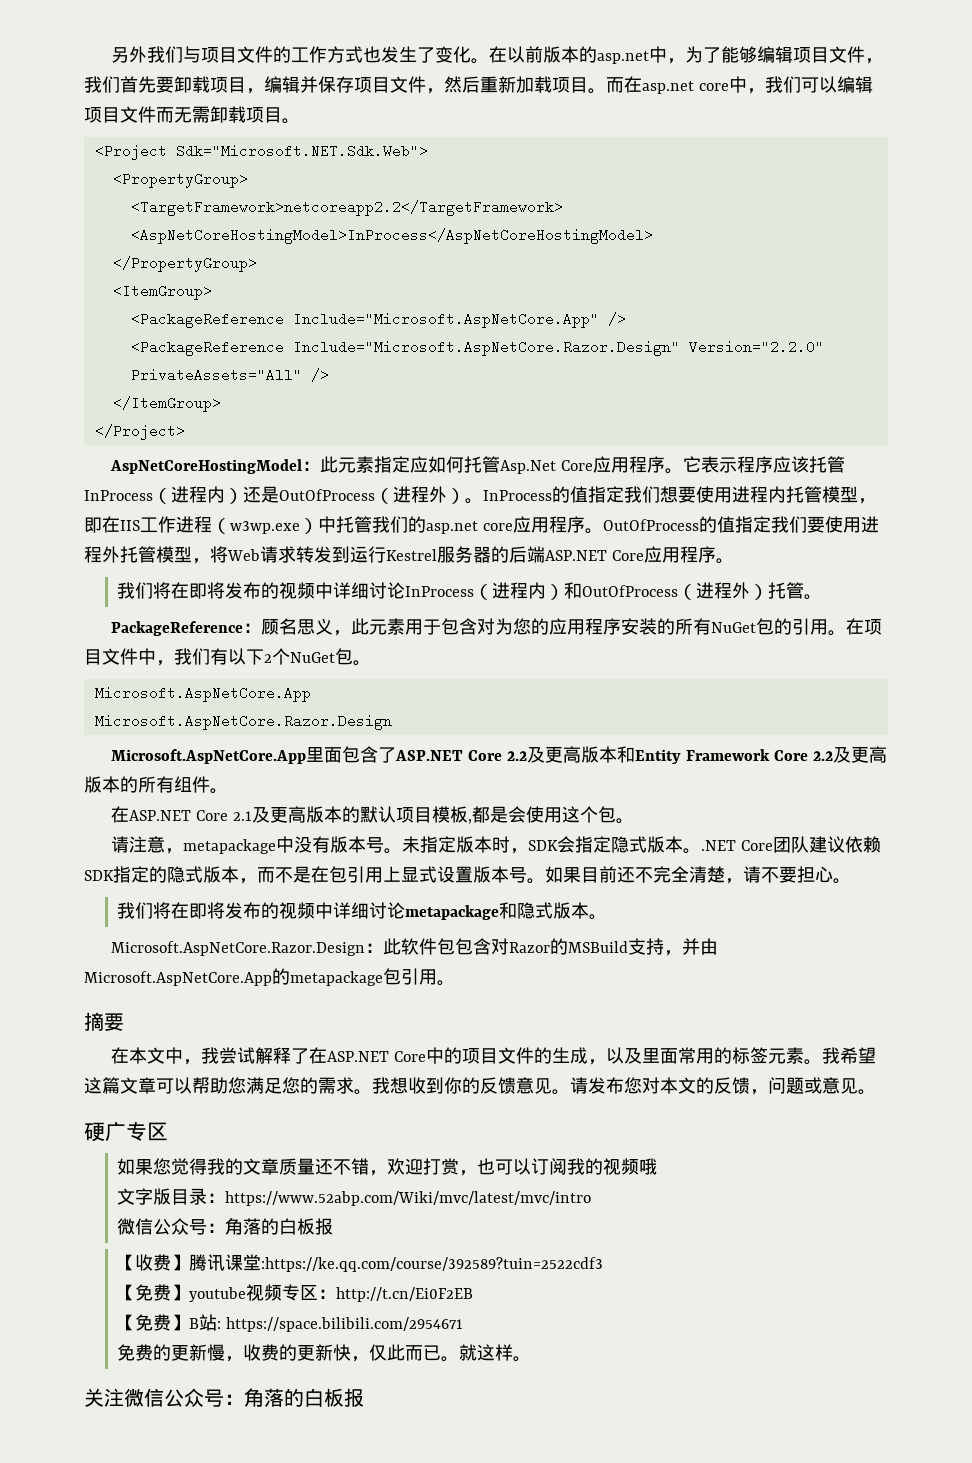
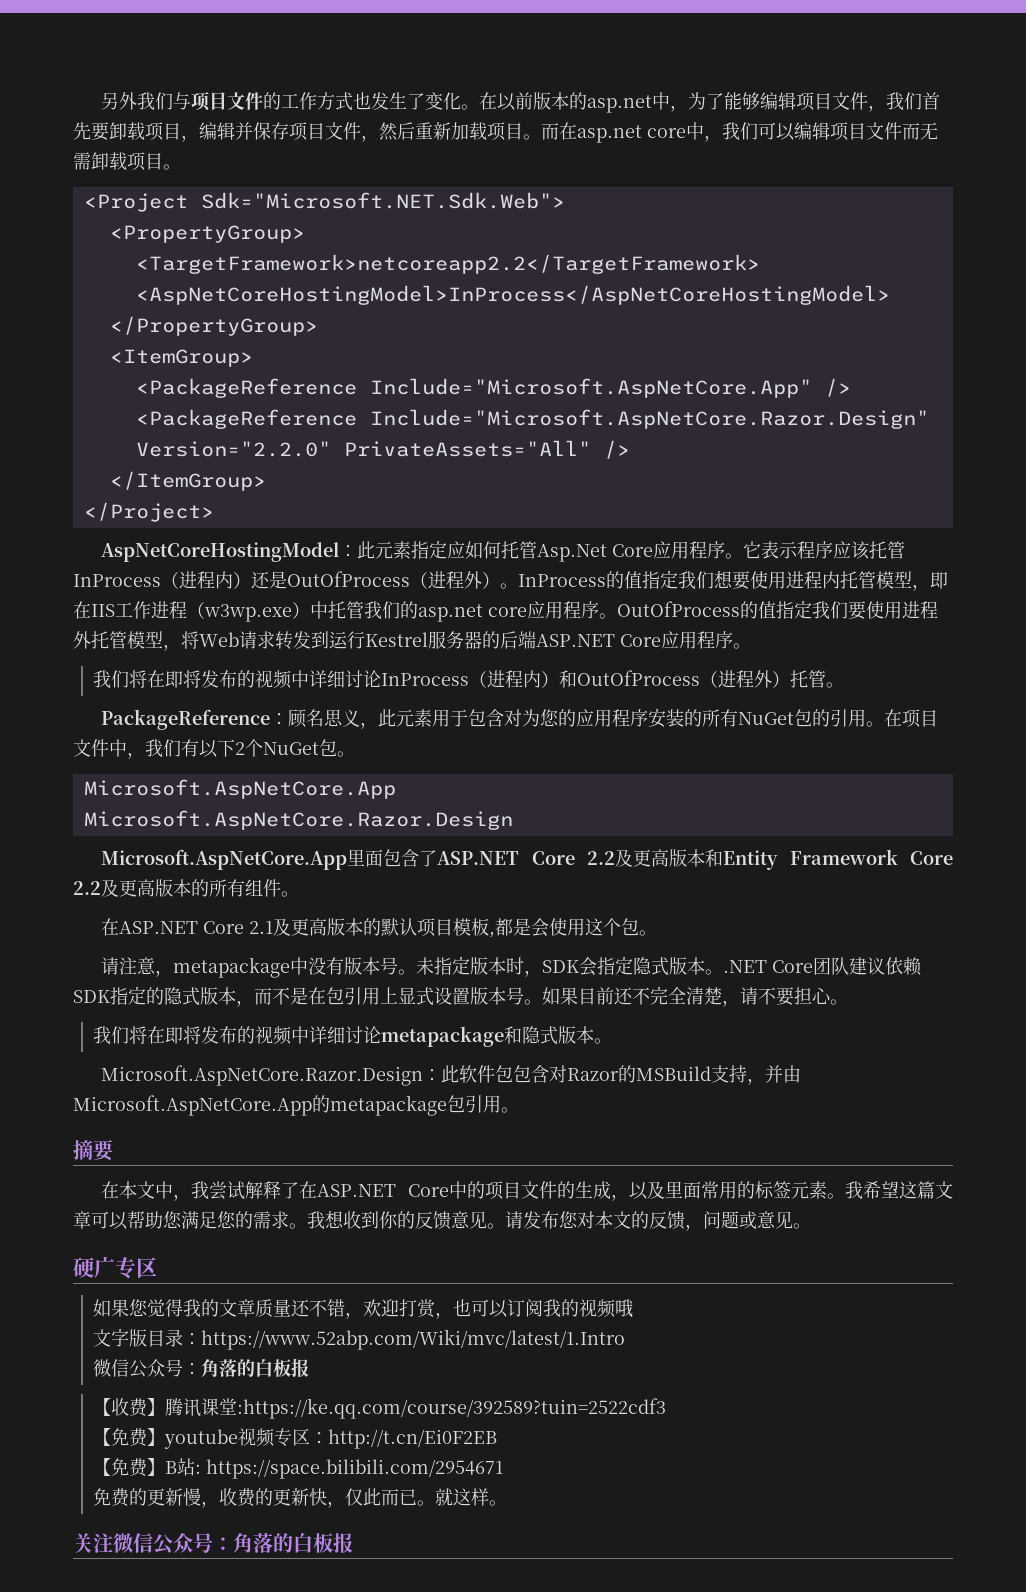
- 文字版目录：https://www.52abp.com/Wiki/mvc/latest/mvc/intro
+ 文字版目录：https://www.52abp.com/Wiki/mvc/latest/1.Intro

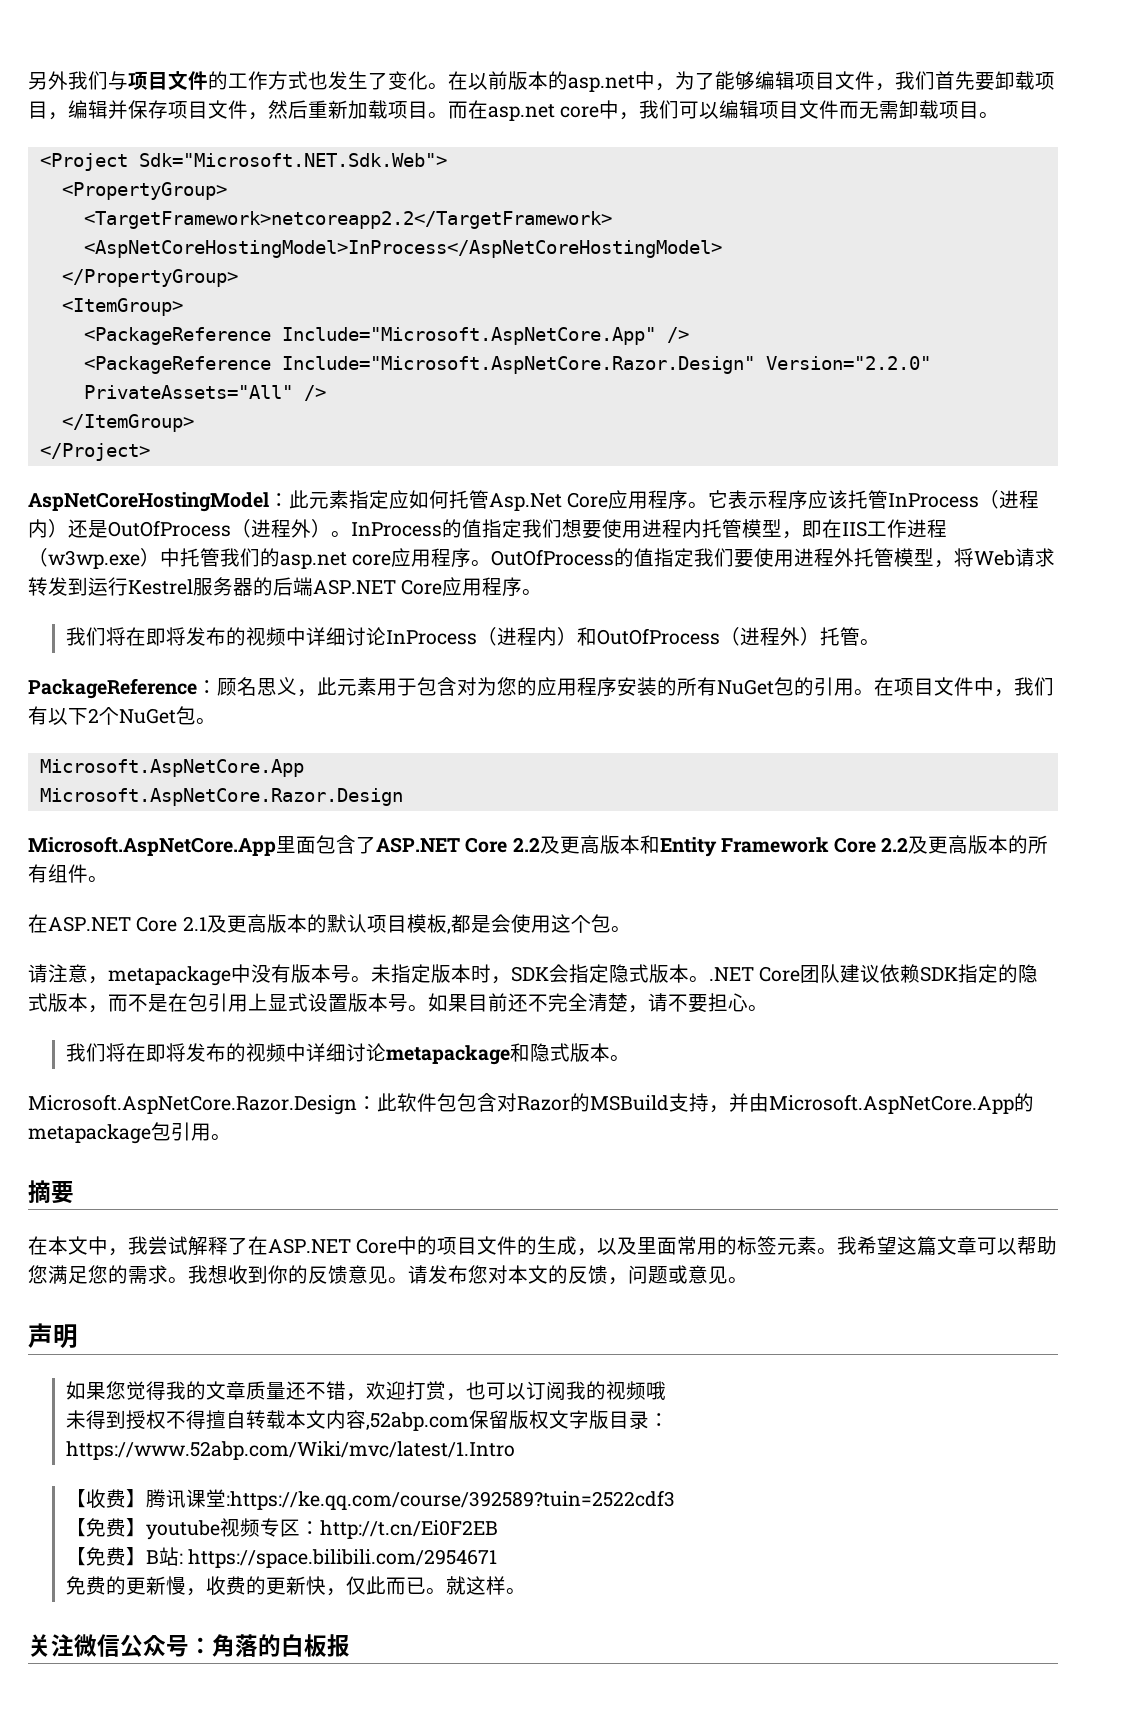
- 硬广专区
+ 声明
- 文字版目录：https://www.52abp.com/Wiki/mvc/latest/1.Intro
- 微信公众号：角落的白板报
+ 未得到授权不得擅自转载本文内容,52abp.com保留版权文字版目录：https://www.52abp.com/Wiki/mvc/latest/1.Intro

